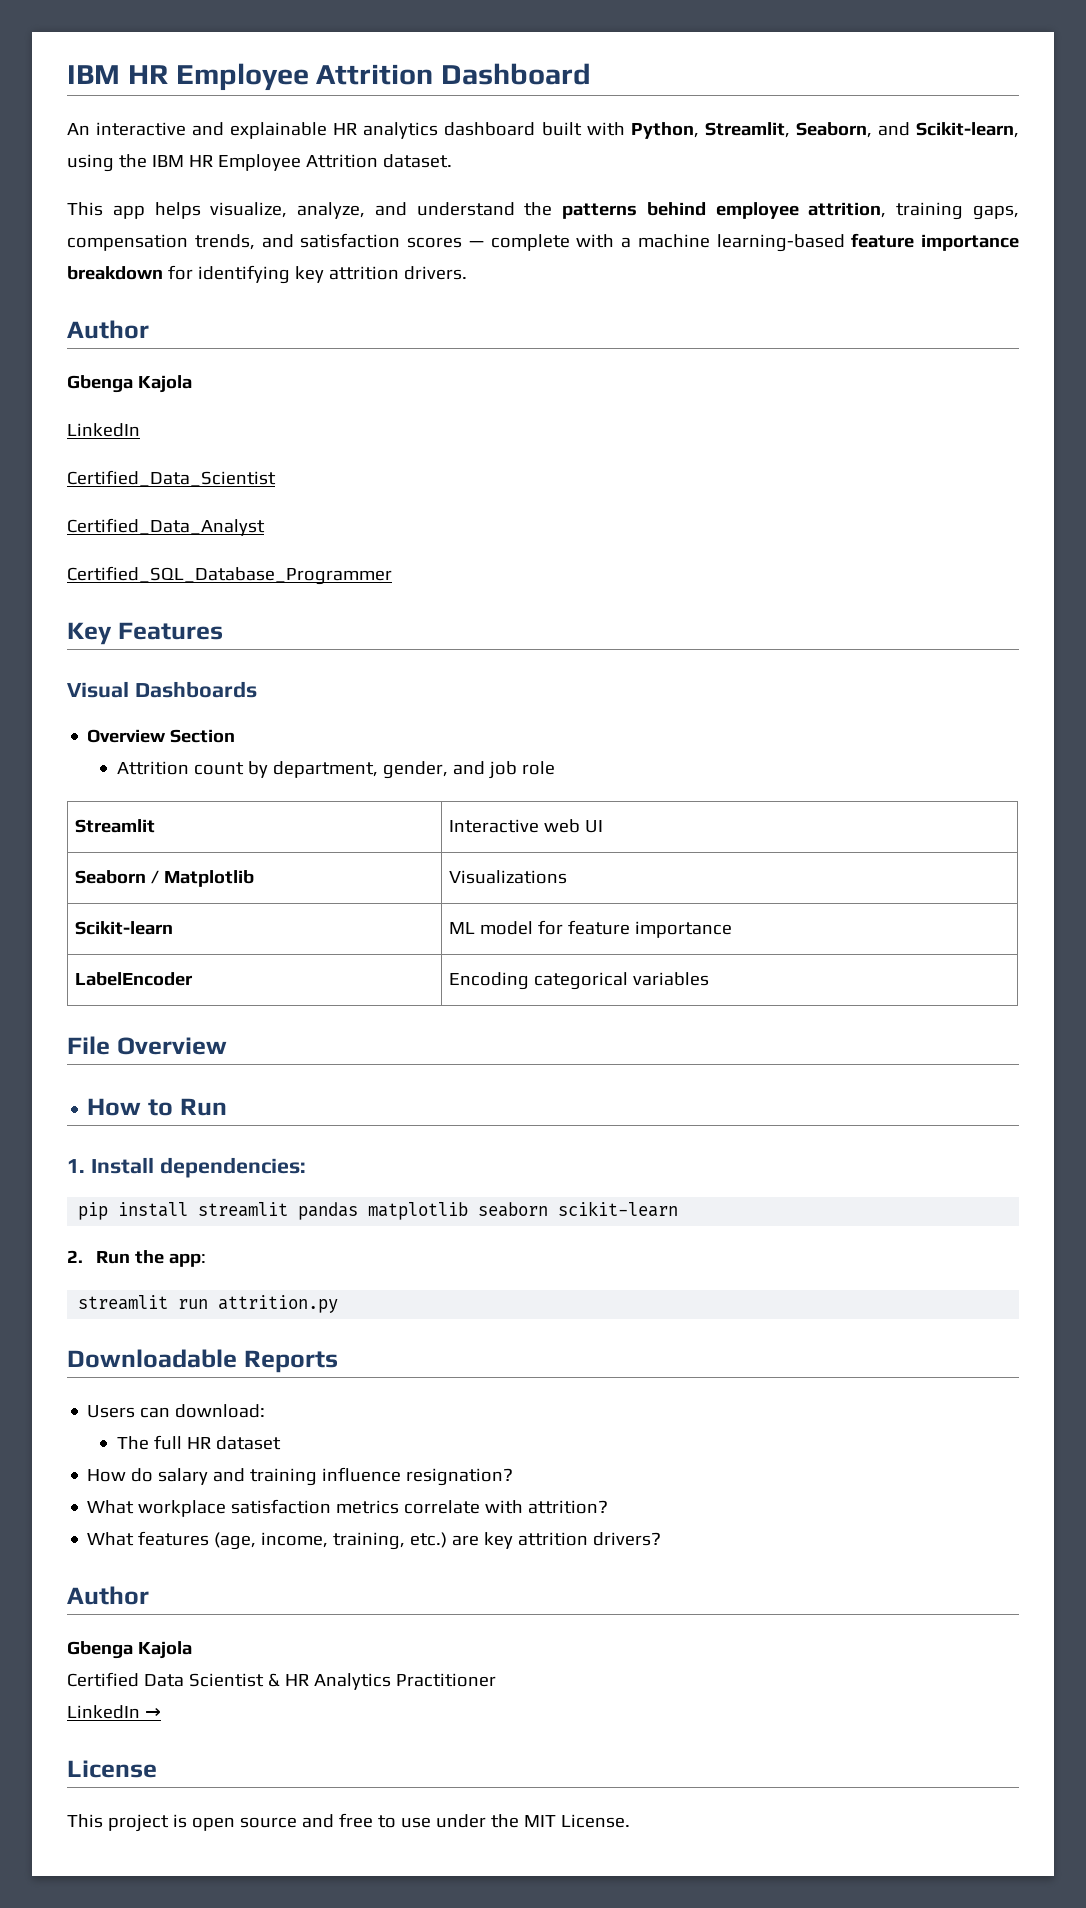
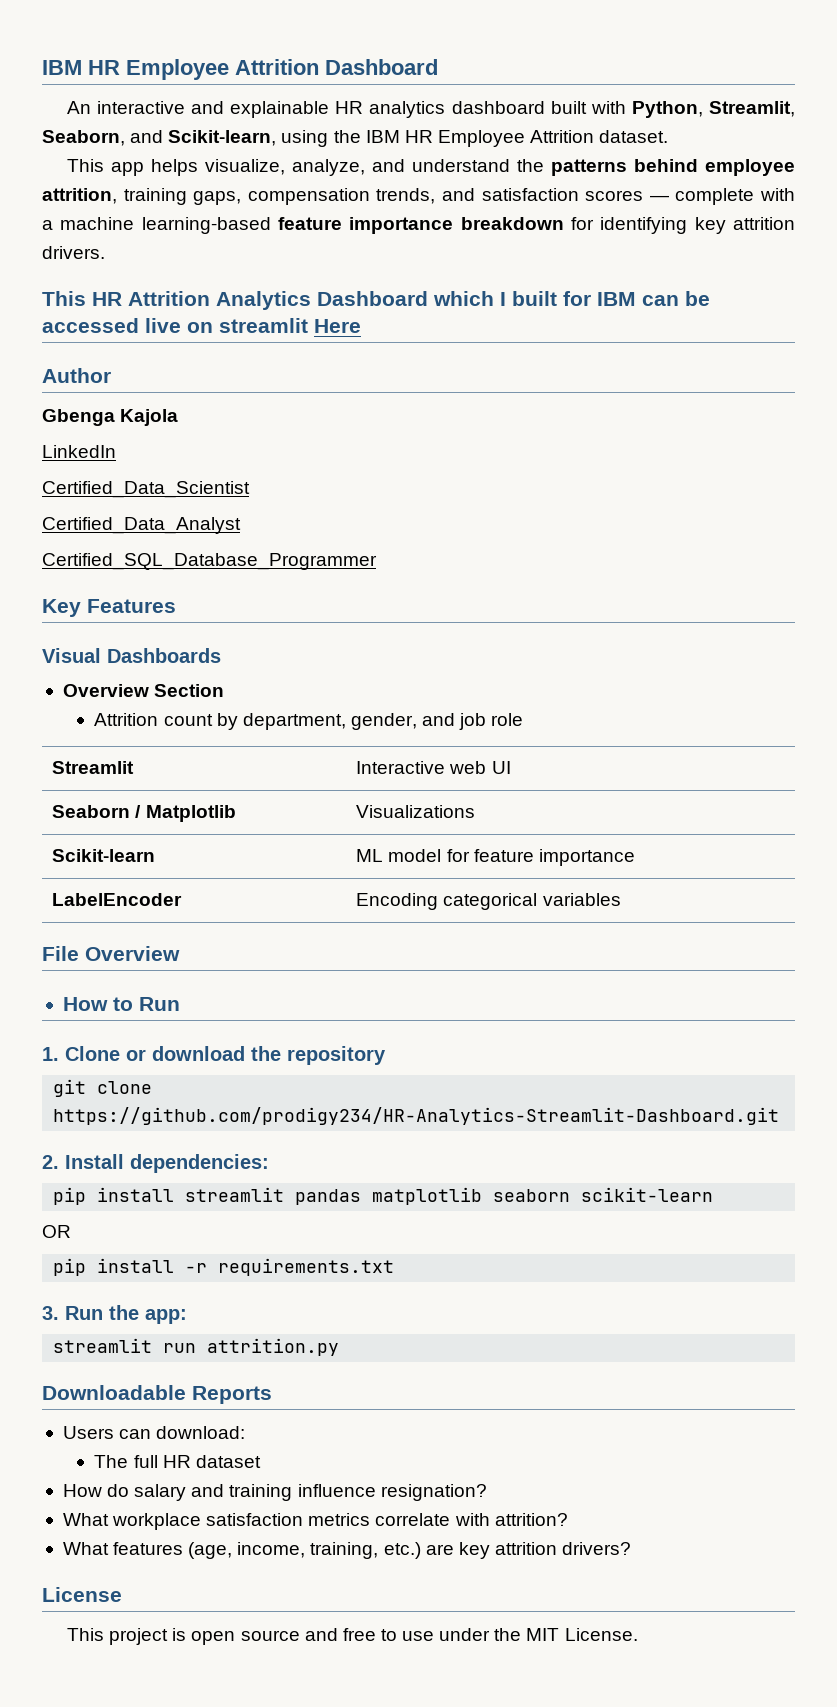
+ This HR Attrition Analytics Dashboard which I built for IBM can be accessed live on streamlit Here
- 1. Install dependencies:
+ 1. Clone or download the repository
+ git clone https://github.com/prodigy234/HR-Analytics-Streamlit-Dashboard.git
+ 2. Install dependencies:
- 2. Run the app:
+ OR
+ pip install -r requirements.txt
+ 3. Run the app:
  What features (age, income, training, etc.) are key attrition drivers?
- Author
- Gbenga Kajola
- Certified Data Scientist & HR Analytics Practitioner
- LinkedIn →

